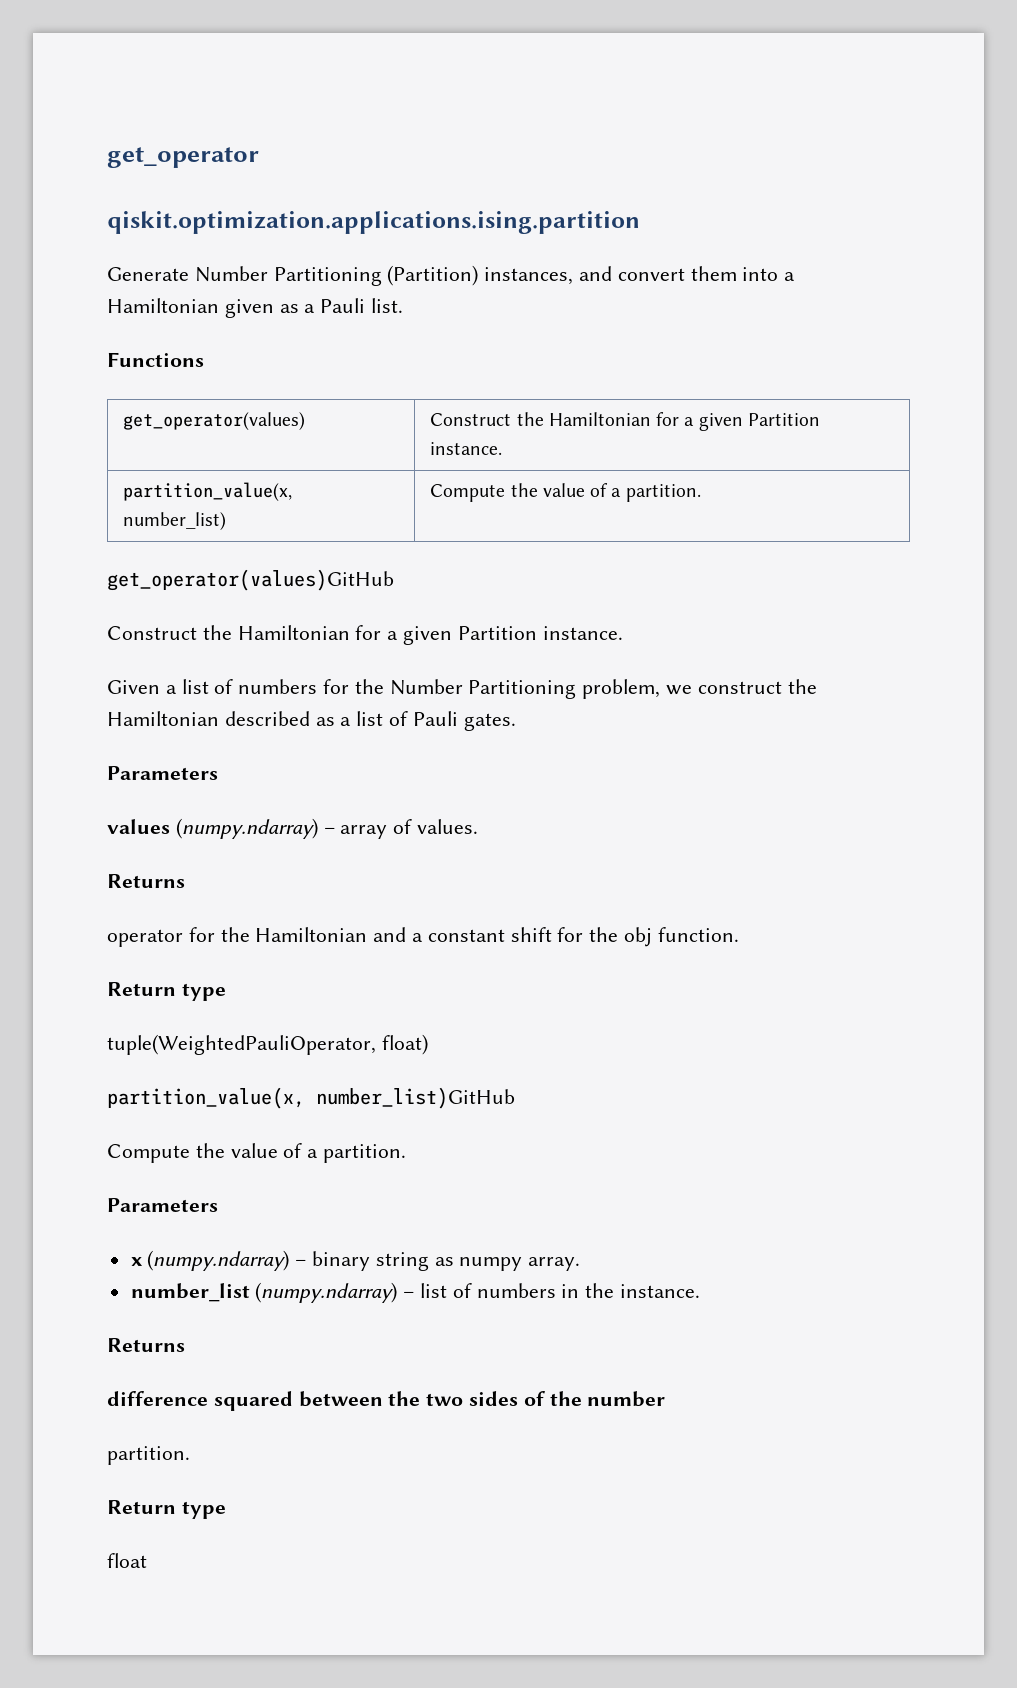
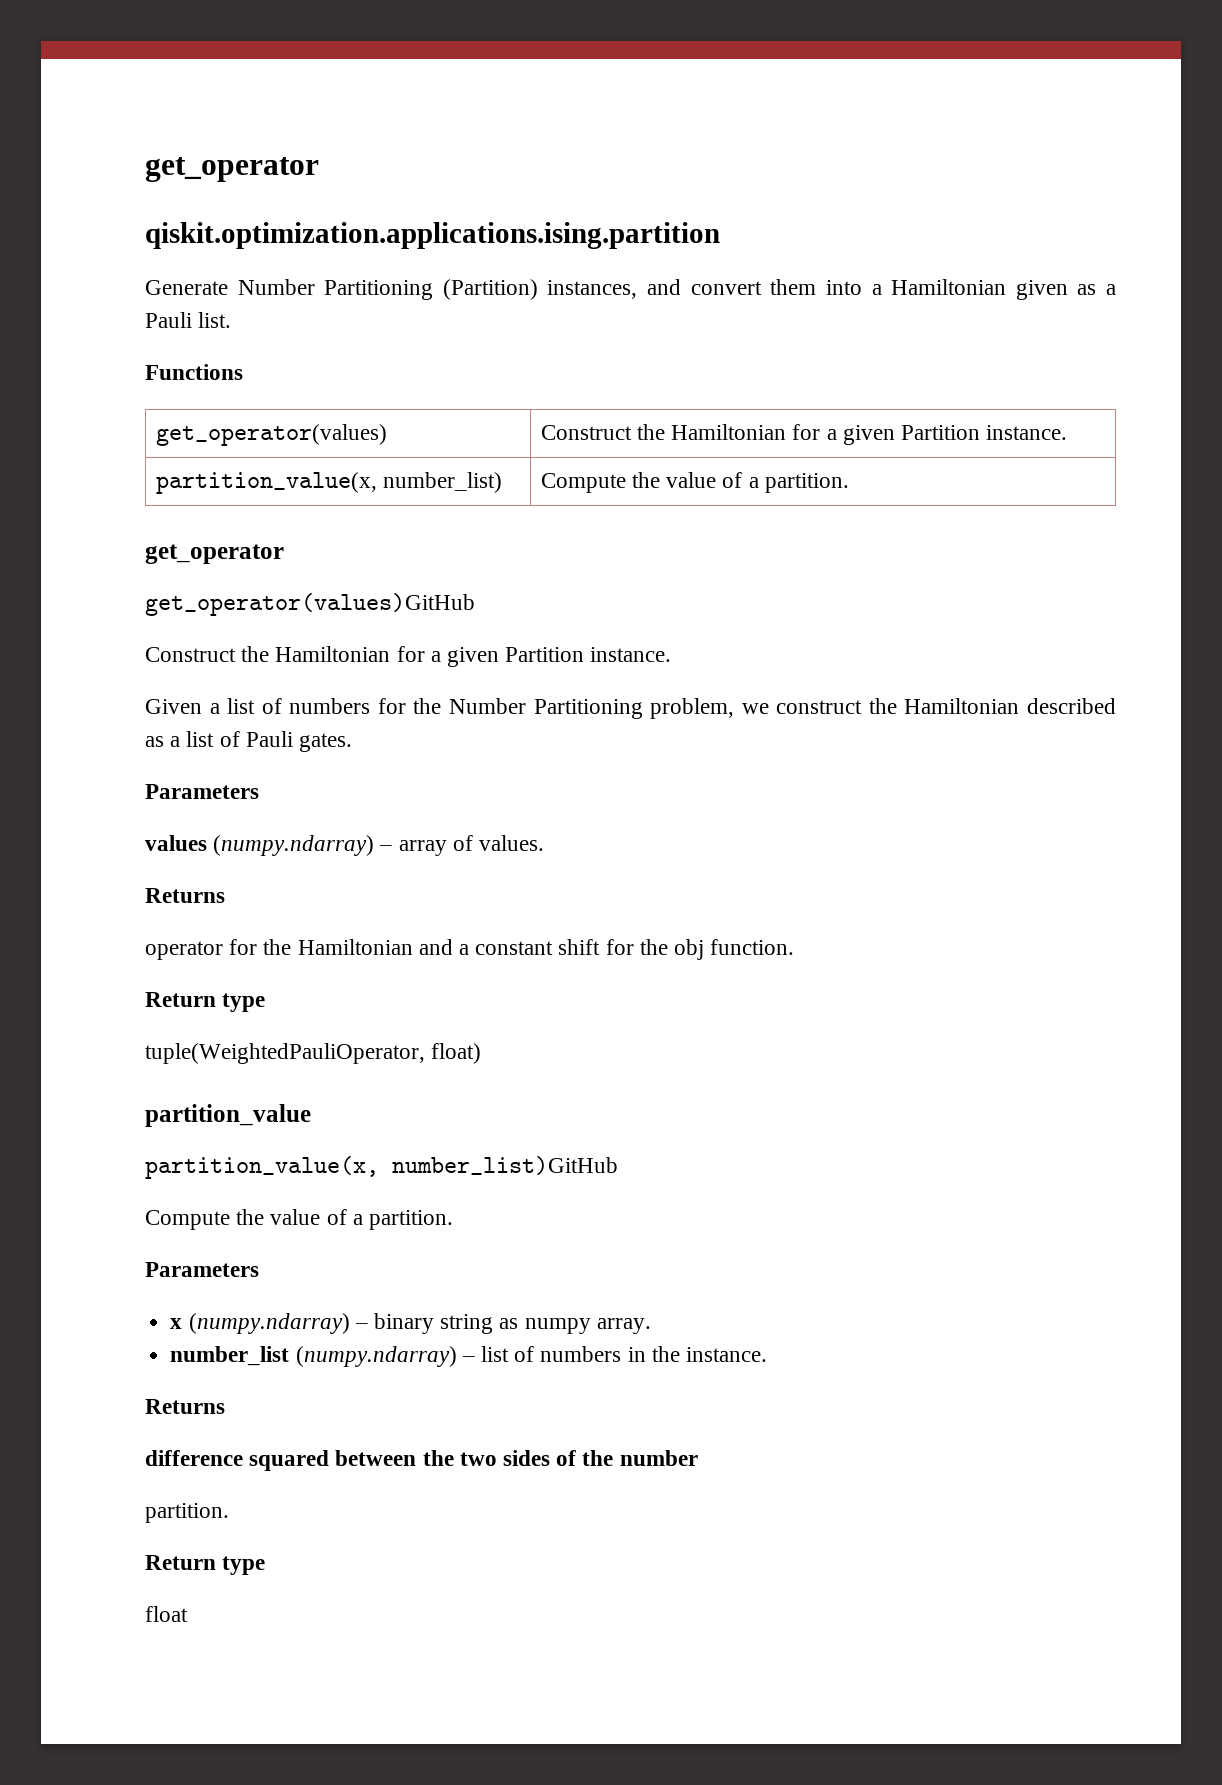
  partition_value(x, number_list) | Compute the value of a partition.
+ get_operator
+ partition_value

